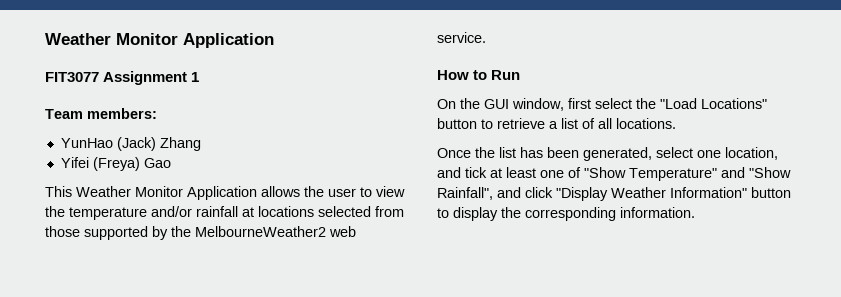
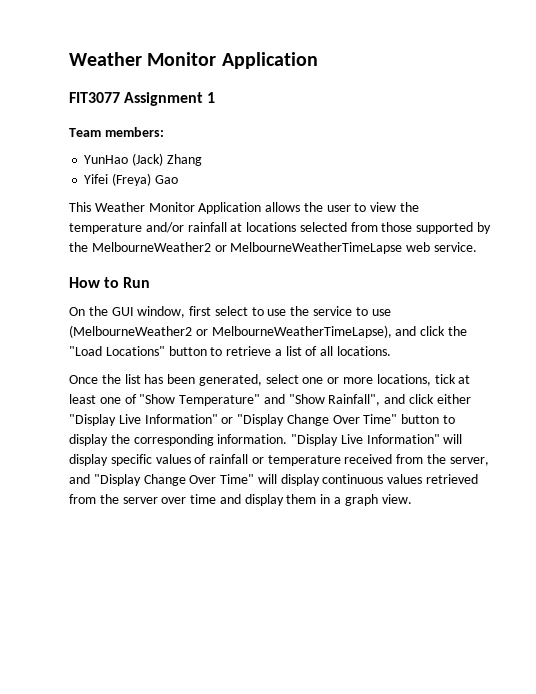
- This Weather Monitor Application allows the user to view the temperature and/or rainfall at locations selected from those supported by the MelbourneWeather2 web service.
+ This Weather Monitor Application allows the user to view the temperature and/or rainfall at locations selected from those supported by the MelbourneWeather2 or MelbourneWeatherTimeLapse web service.
- On the GUI window, first select the "Load Locations" button to retrieve a list of all locations.
+ On the GUI window, first select to use the service to use (MelbourneWeather2 or MelbourneWeatherTimeLapse), and click the "Load Locations" button to retrieve a list of all locations.
- Once the list has been generated, select one location, and tick at least one of "Show Temperature" and "Show Rainfall", and click "Display Weather Information" button to display the corresponding information.
+ Once the list has been generated, select one or more locations, tick at least one of "Show Temperature" and "Show Rainfall", and click either "Display Live Information" or "Display Change Over Time" button to display the corresponding information.
+ "Display Live Information" will display specific values of rainfall or temperature received from the server, and "Display Change Over Time" will display continuous values retrieved from the server over time and display them in a graph view.

